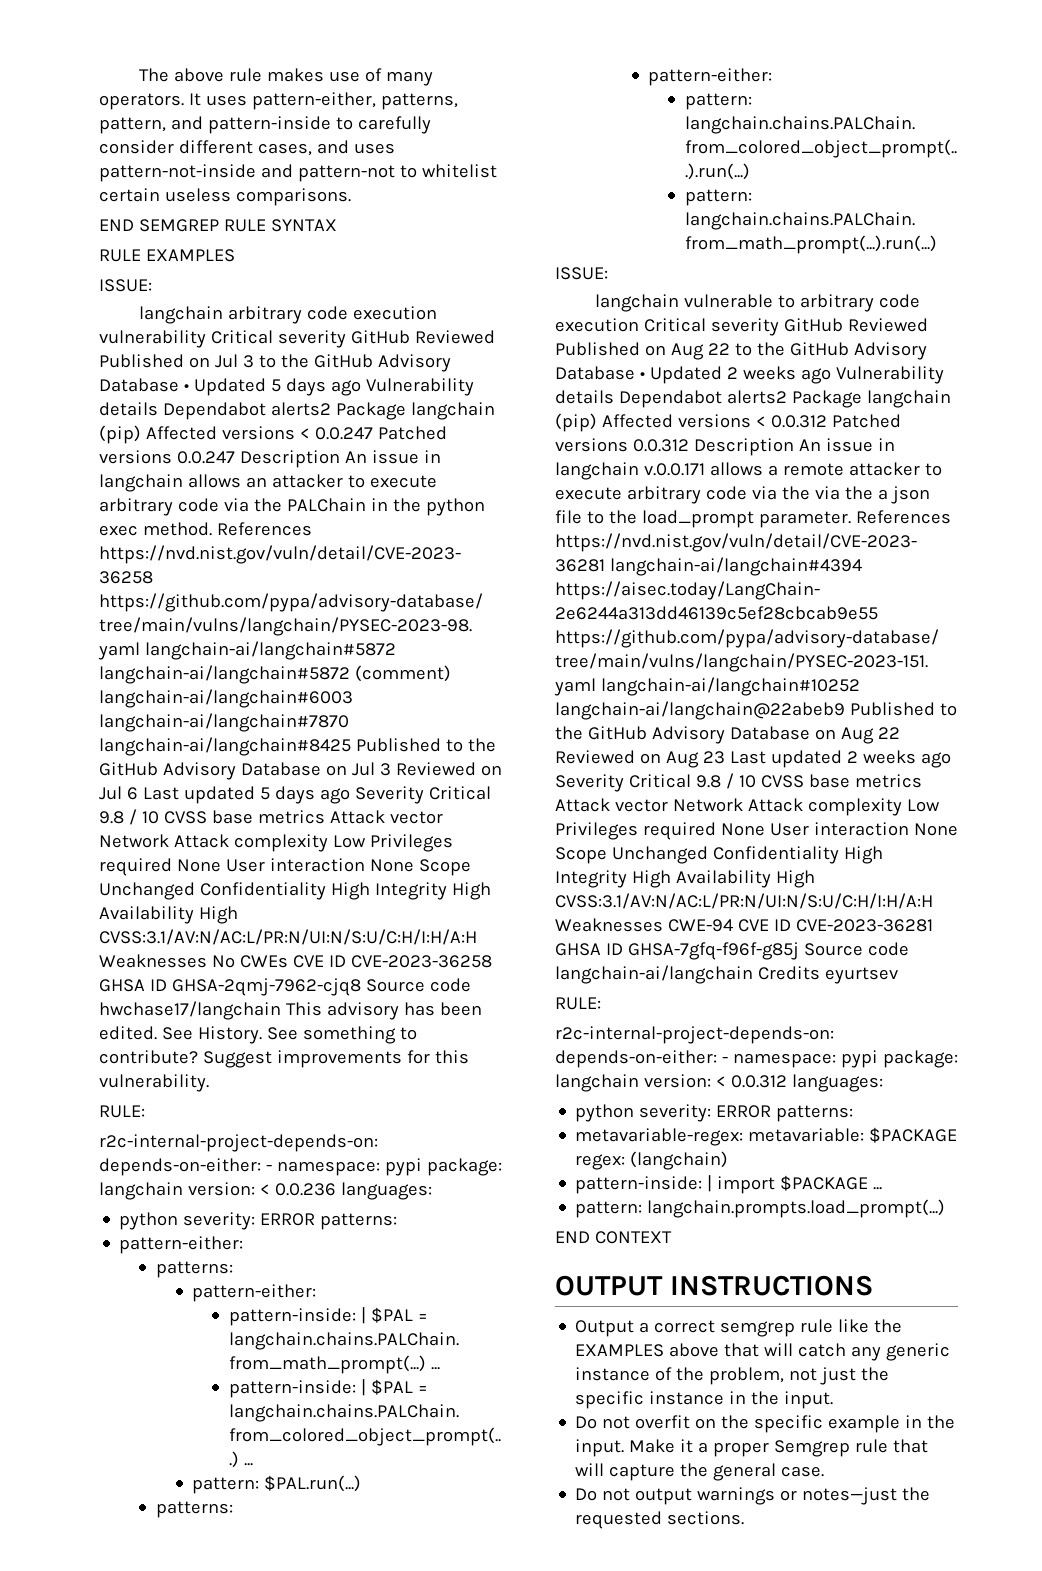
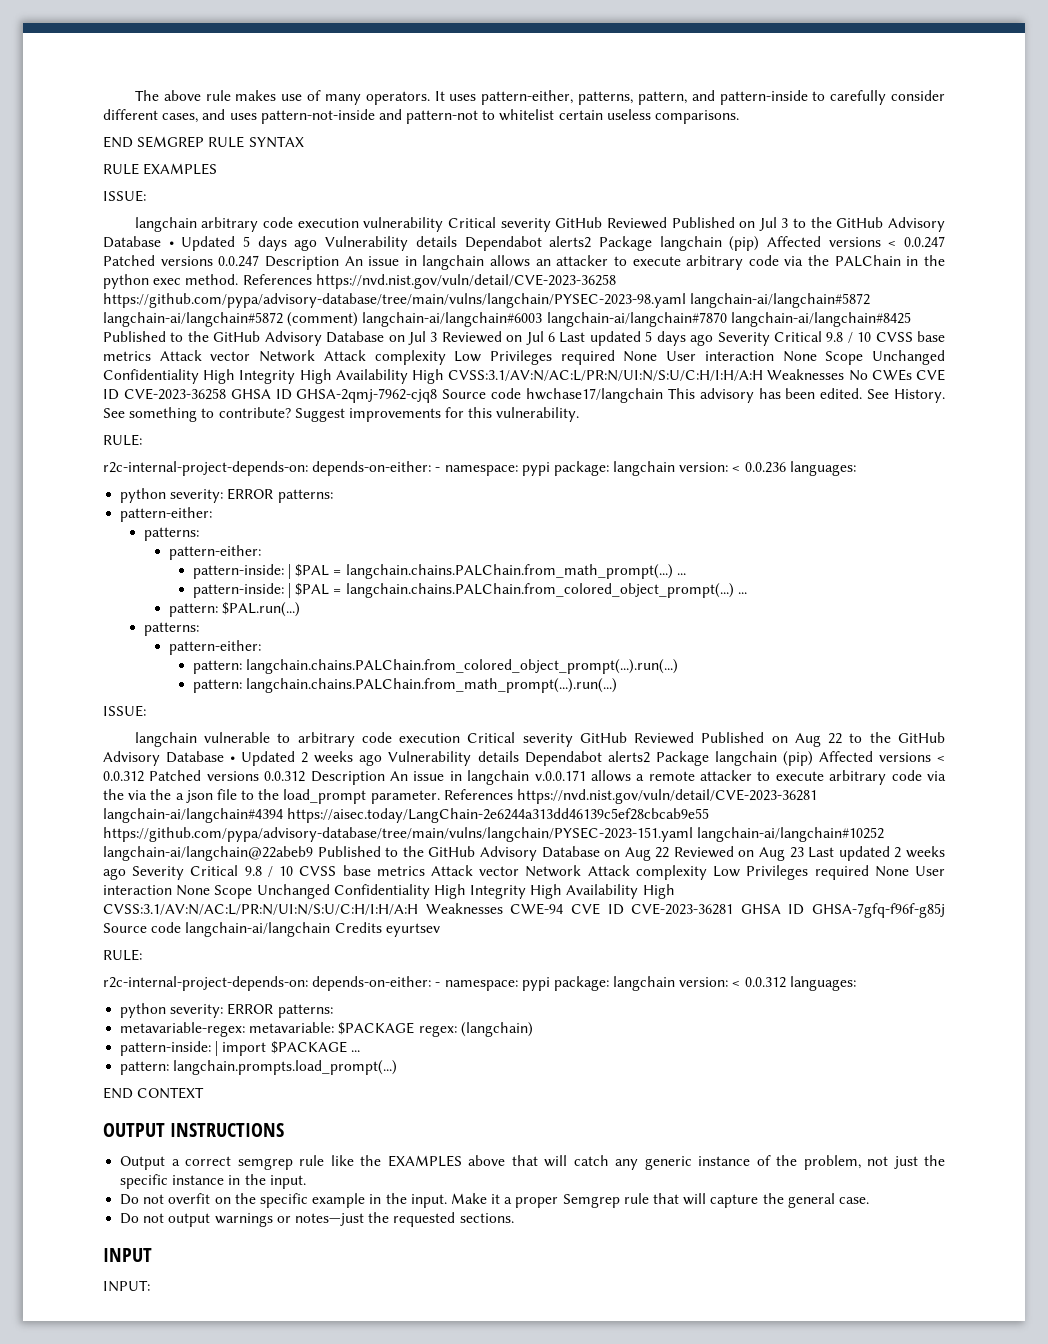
+ INPUT
+ INPUT:

